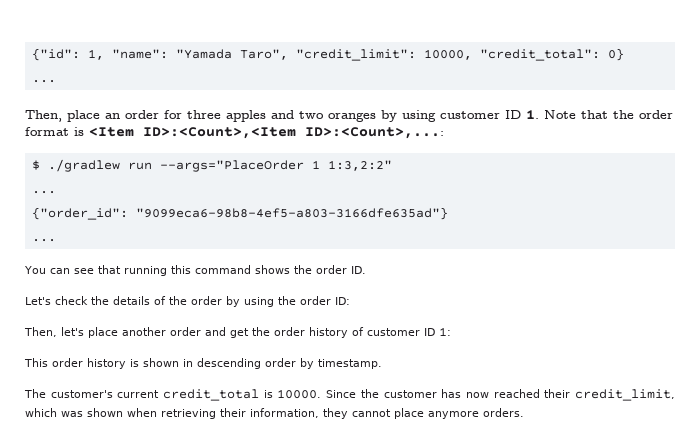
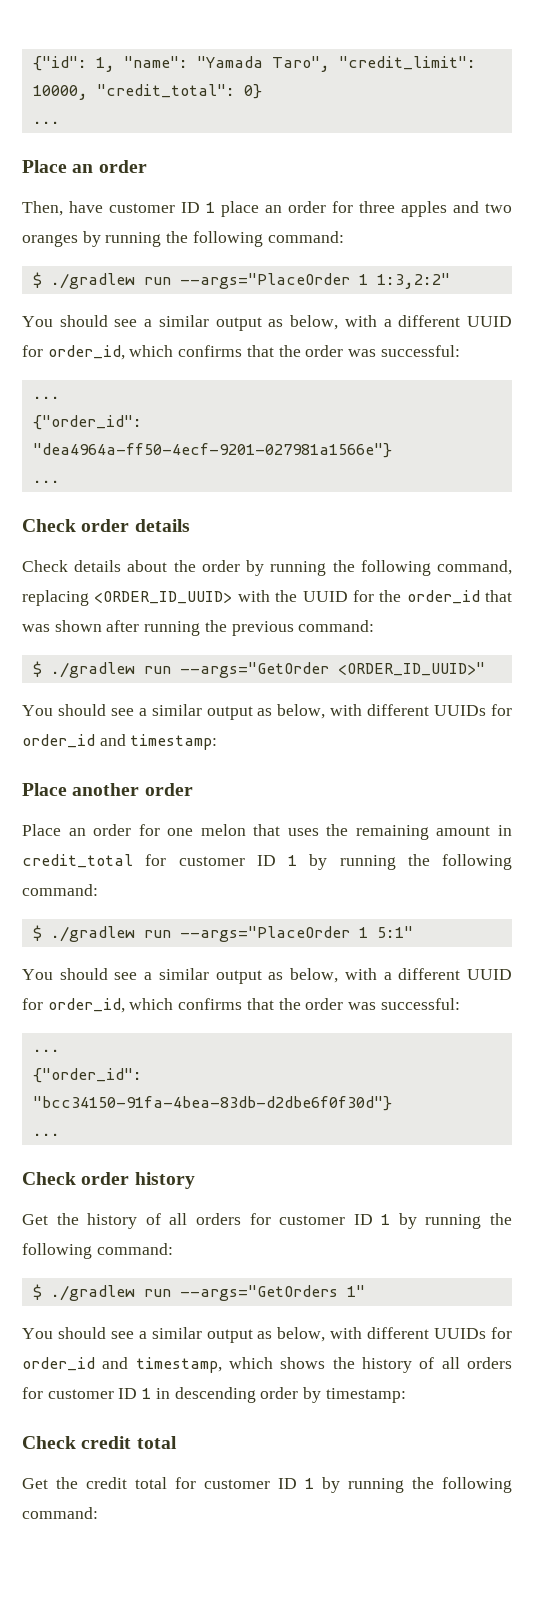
  {"id": 1, "name": "Yamada Taro", "credit_limit": 10000, "credit_total": 0}
  ...
- Then, place an order for three apples and two oranges by using customer ID 1. Note that the order format is <Item ID>:<Count>,<Item ID>:<Count>,...:
+ Place an order
+ Then, have customer ID 1 place an order for three apples and two oranges by running the following command:
  $ ./gradlew run --args="PlaceOrder 1 1:3,2:2"
+ You should see a similar output as below, with a different UUID for order_id, which confirms that the order was successful:
  ...
- {"order_id": "9099eca6-98b8-4ef5-a803-3166dfe635ad"}
+ {"order_id": "dea4964a-ff50-4ecf-9201-027981a1566e"}
  ...
- You can see that running this command shows the order ID.
- Let's check the details of the order by using the order ID:
- Then, let's place another order and get the order history of customer ID 1:
- This order history is shown in descending order by timestamp.
- The customer's current credit_total is 10000. Since the customer has now reached their credit_limit, which was shown when retrieving their information, they cannot place anymore orders.
+ Check order details
+ Check details about the order by running the following command, replacing <ORDER_ID_UUID> with the UUID for the order_id that was shown after running the previous command:
+ $ ./gradlew run --args="GetOrder <ORDER_ID_UUID>"
+ You should see a similar output as below, with different UUIDs for order_id and timestamp:
+ Place another order
+ Place an order for one melon that uses the remaining amount in credit_total for customer ID 1 by running the following command:
+ $ ./gradlew run --args="PlaceOrder 1 5:1"
+ You should see a similar output as below, with a different UUID for order_id, which confirms that the order was successful:
+ ...
+ {"order_id": "bcc34150-91fa-4bea-83db-d2dbe6f0f30d"}
+ ...
+ Check order history
+ Get the history of all orders for customer ID 1 by running the following command:
+ $ ./gradlew run --args="GetOrders 1"
+ You should see a similar output as below, with different UUIDs for order_id and timestamp, which shows the history of all orders for customer ID 1 in descending order by timestamp:
+ Check credit total
+ Get the credit total for customer ID 1 by running the following command:

